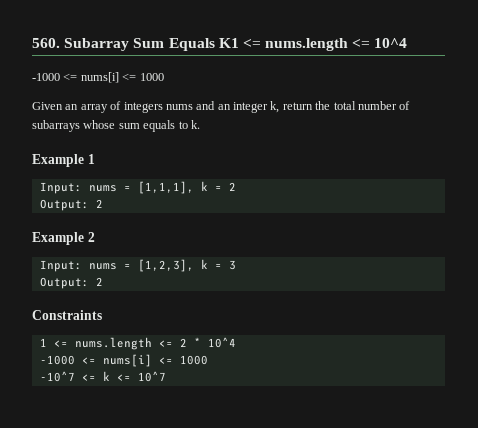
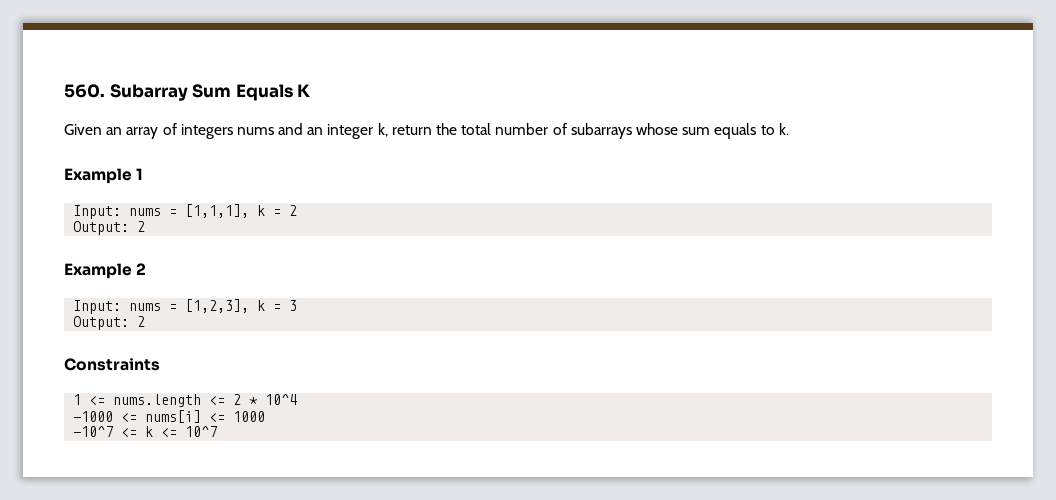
- 560. Subarray Sum Equals K1 <= nums.length <= 10^4
- -1000 <= nums[i] <= 1000
+ 560. Subarray Sum Equals K

